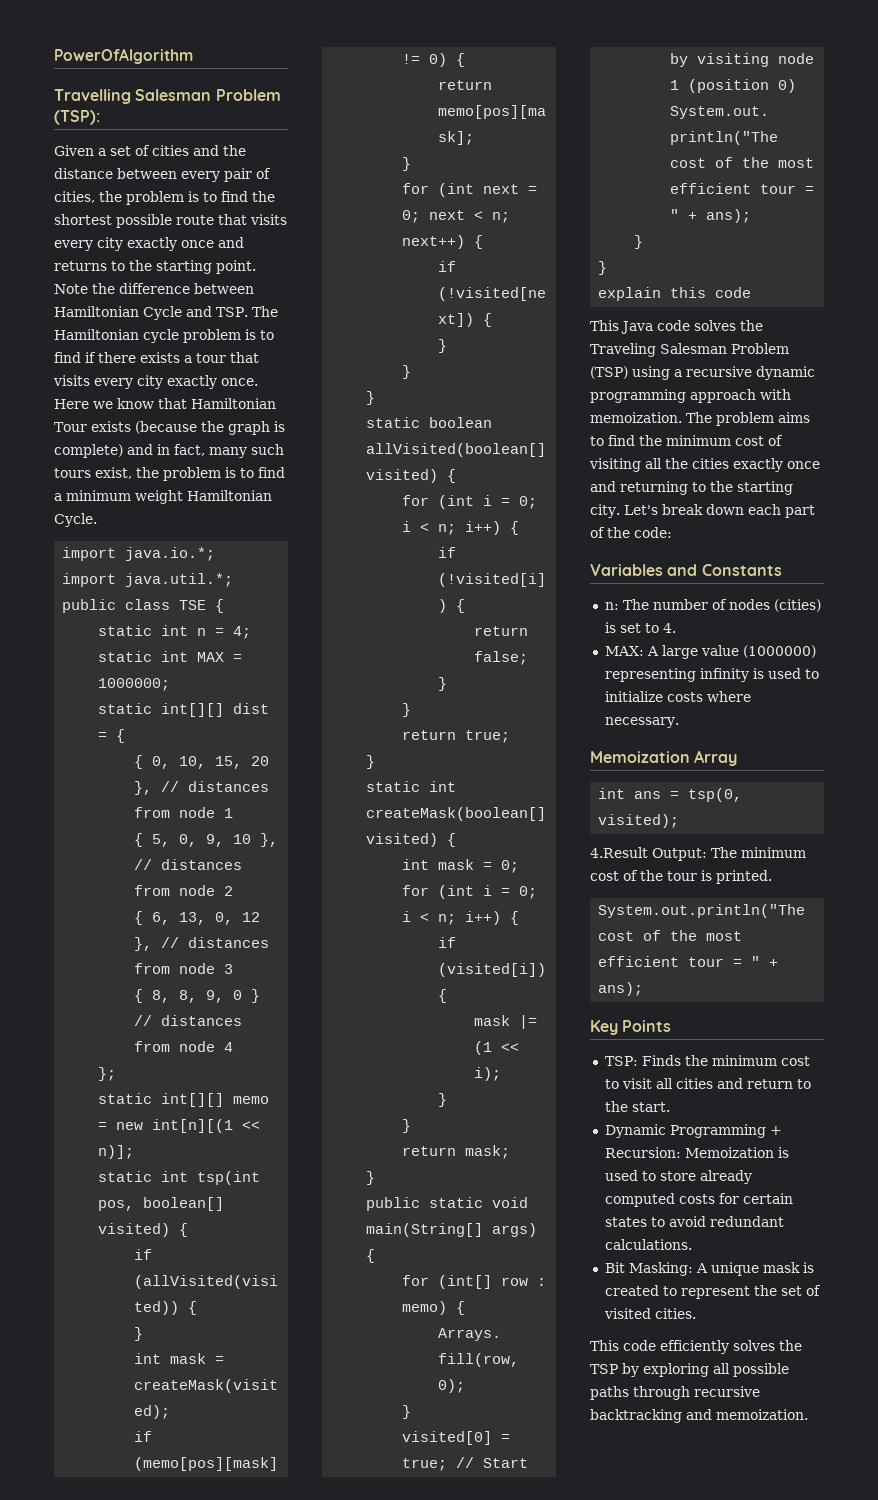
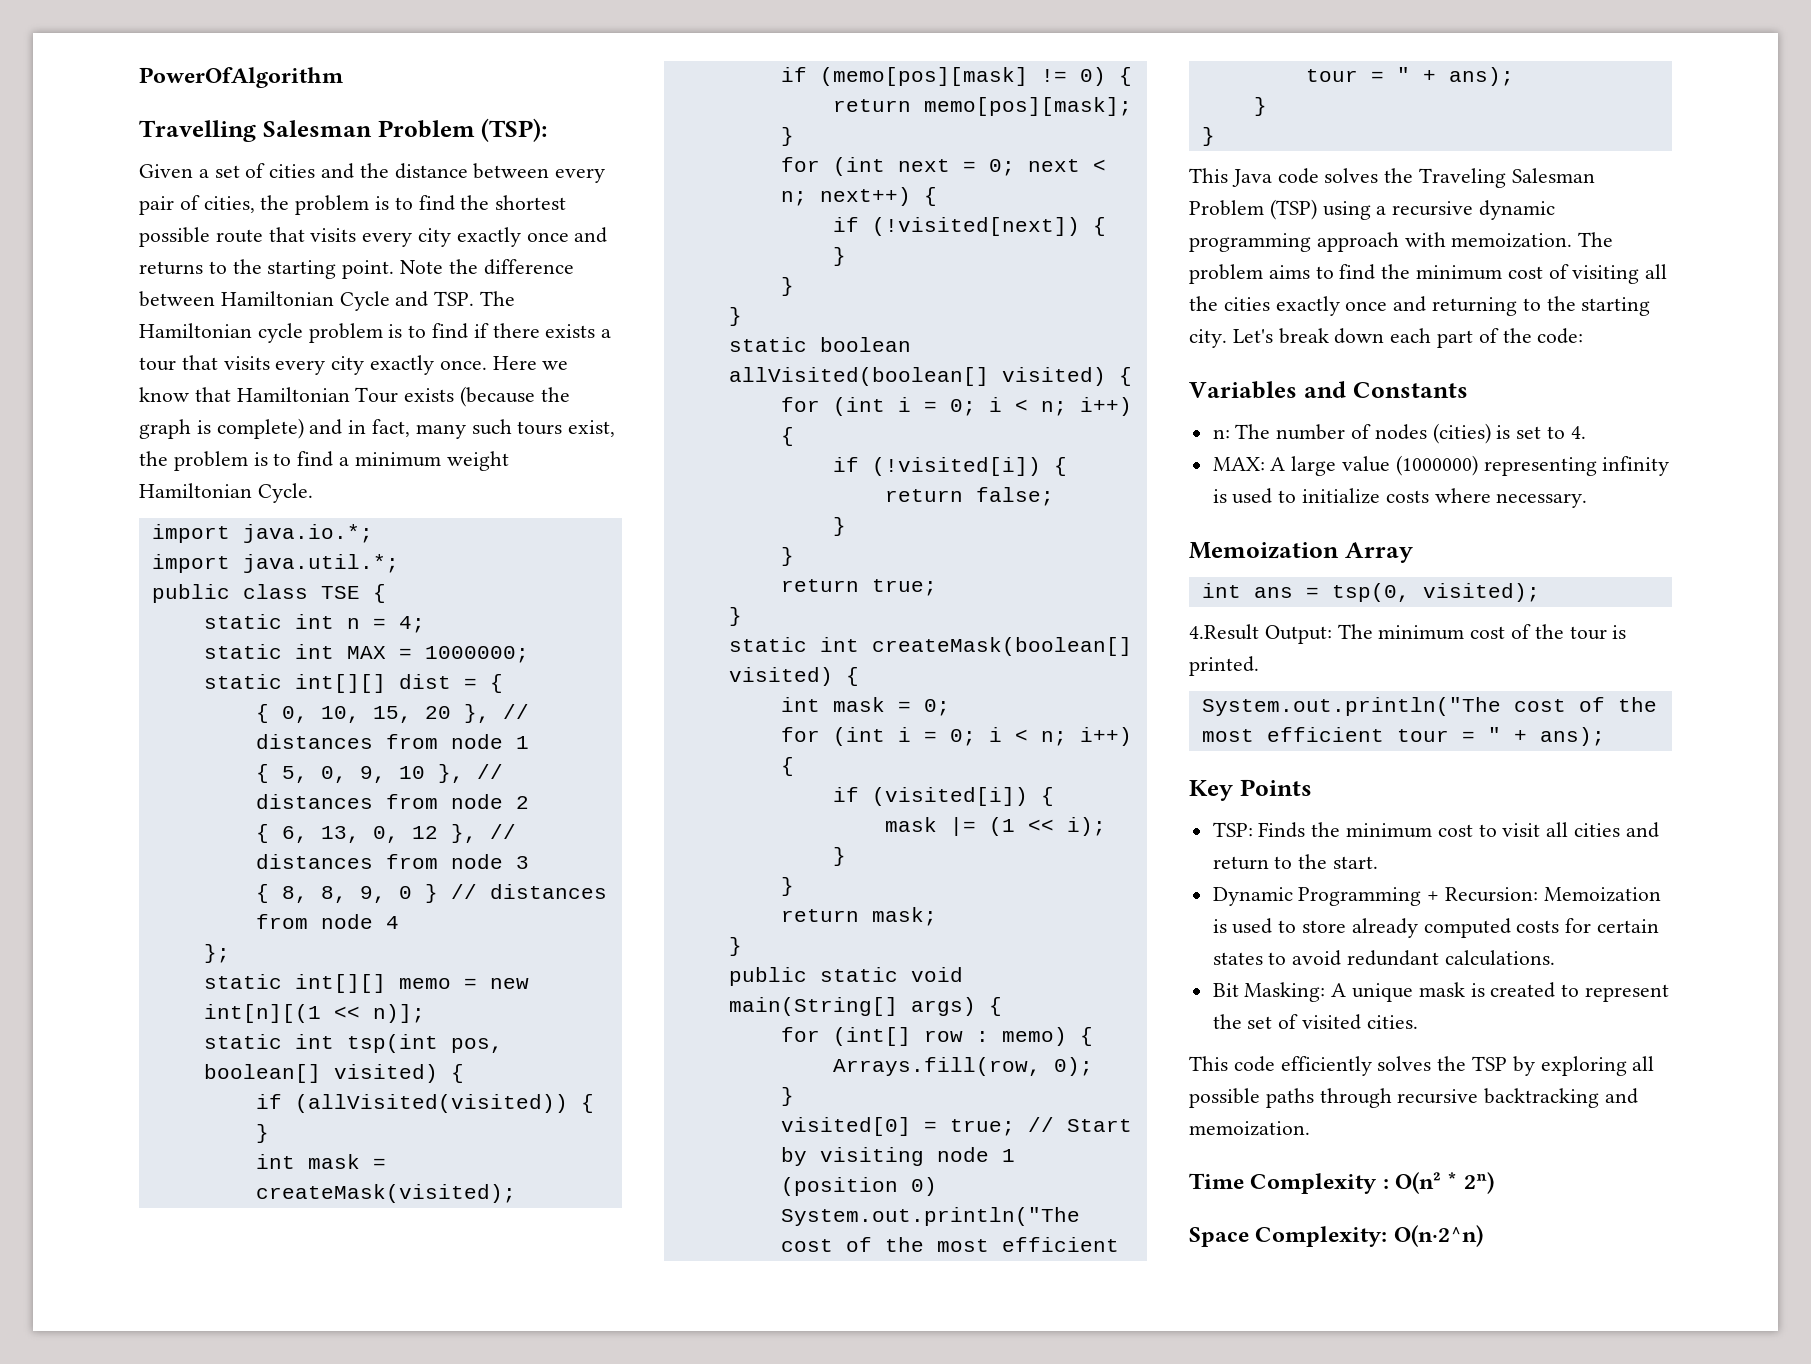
- explain this code
+ Time Complexity : O(n² * 2ⁿ)
+ Space Complexity: O(n⋅2^n)

